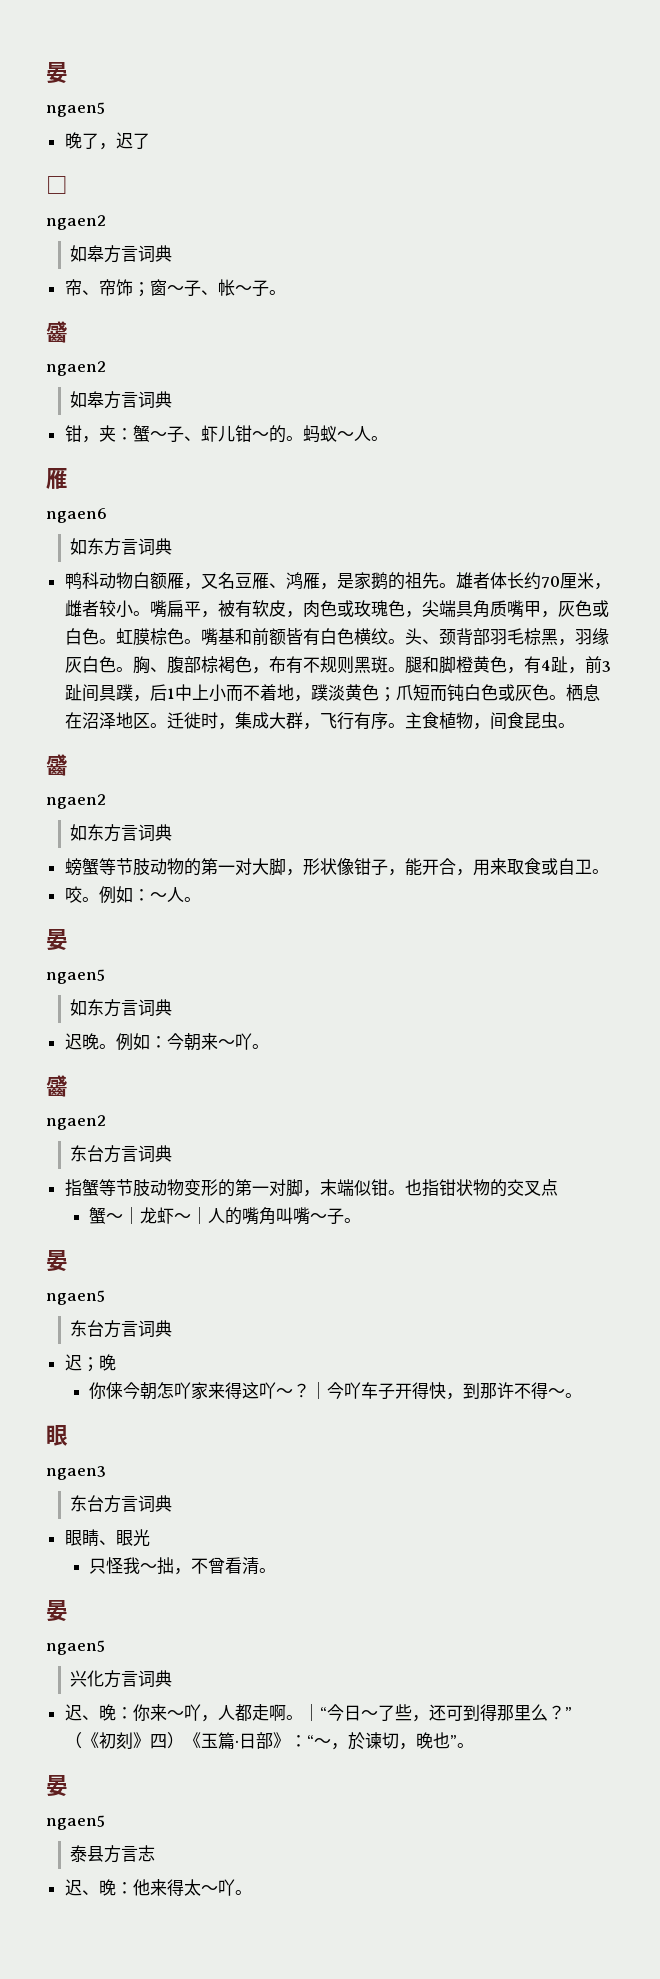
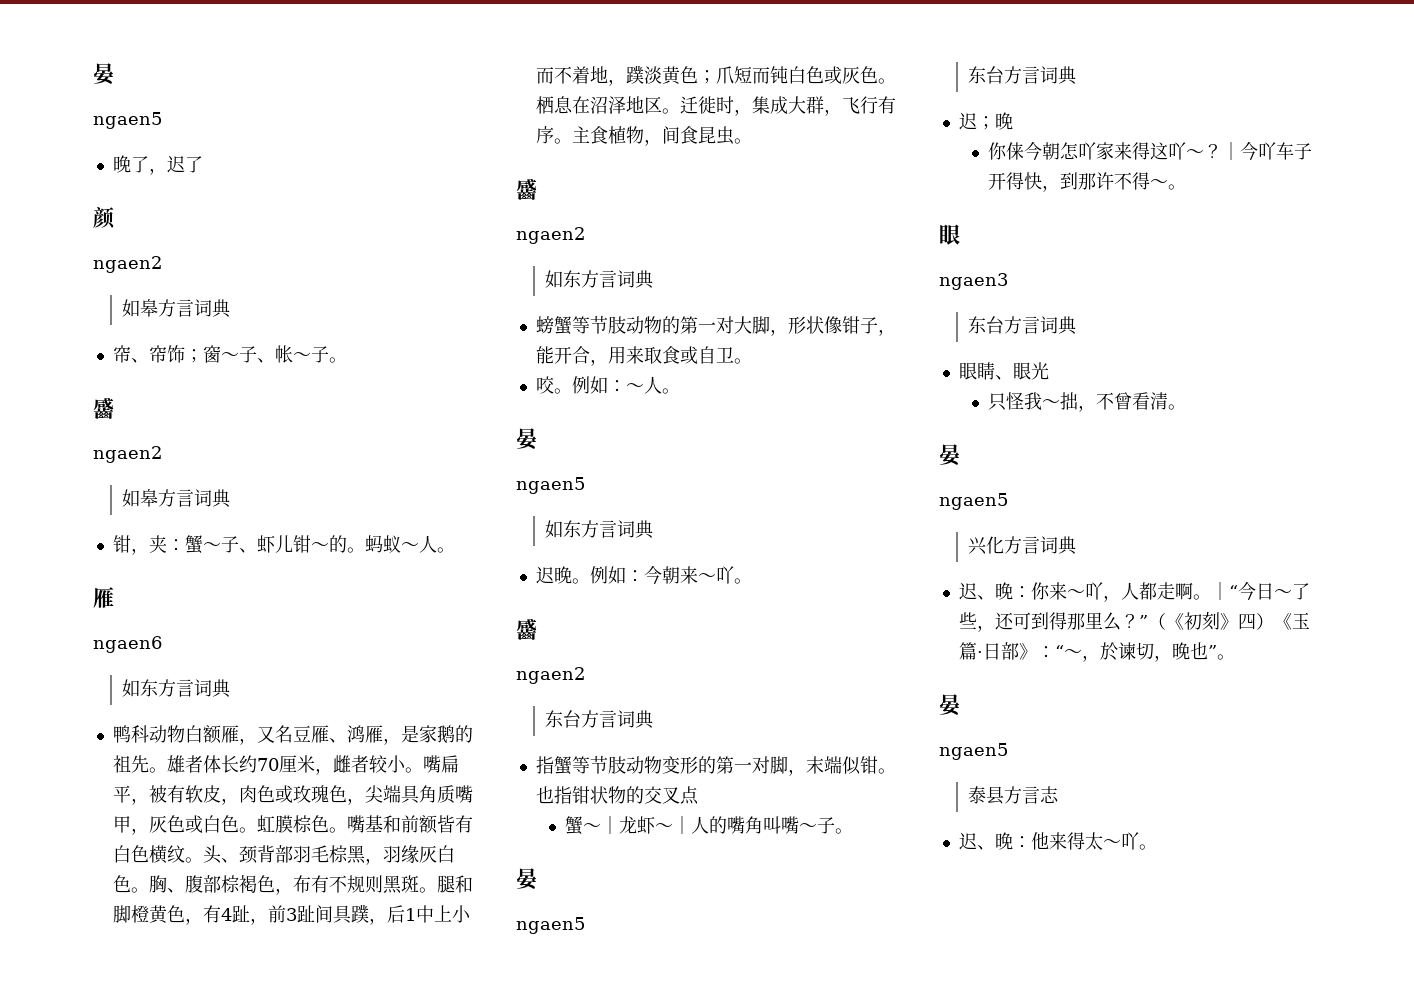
- □
+ 颜

